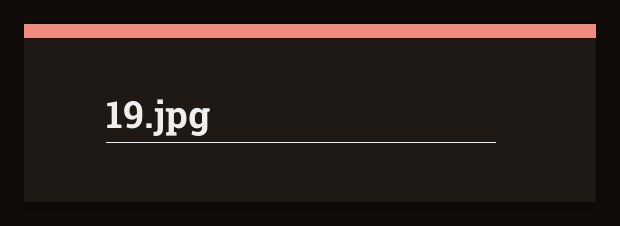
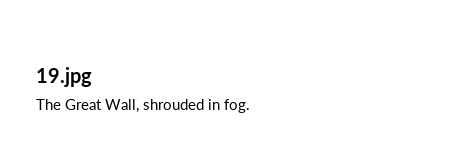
+ The Great Wall, shrouded in fog.

